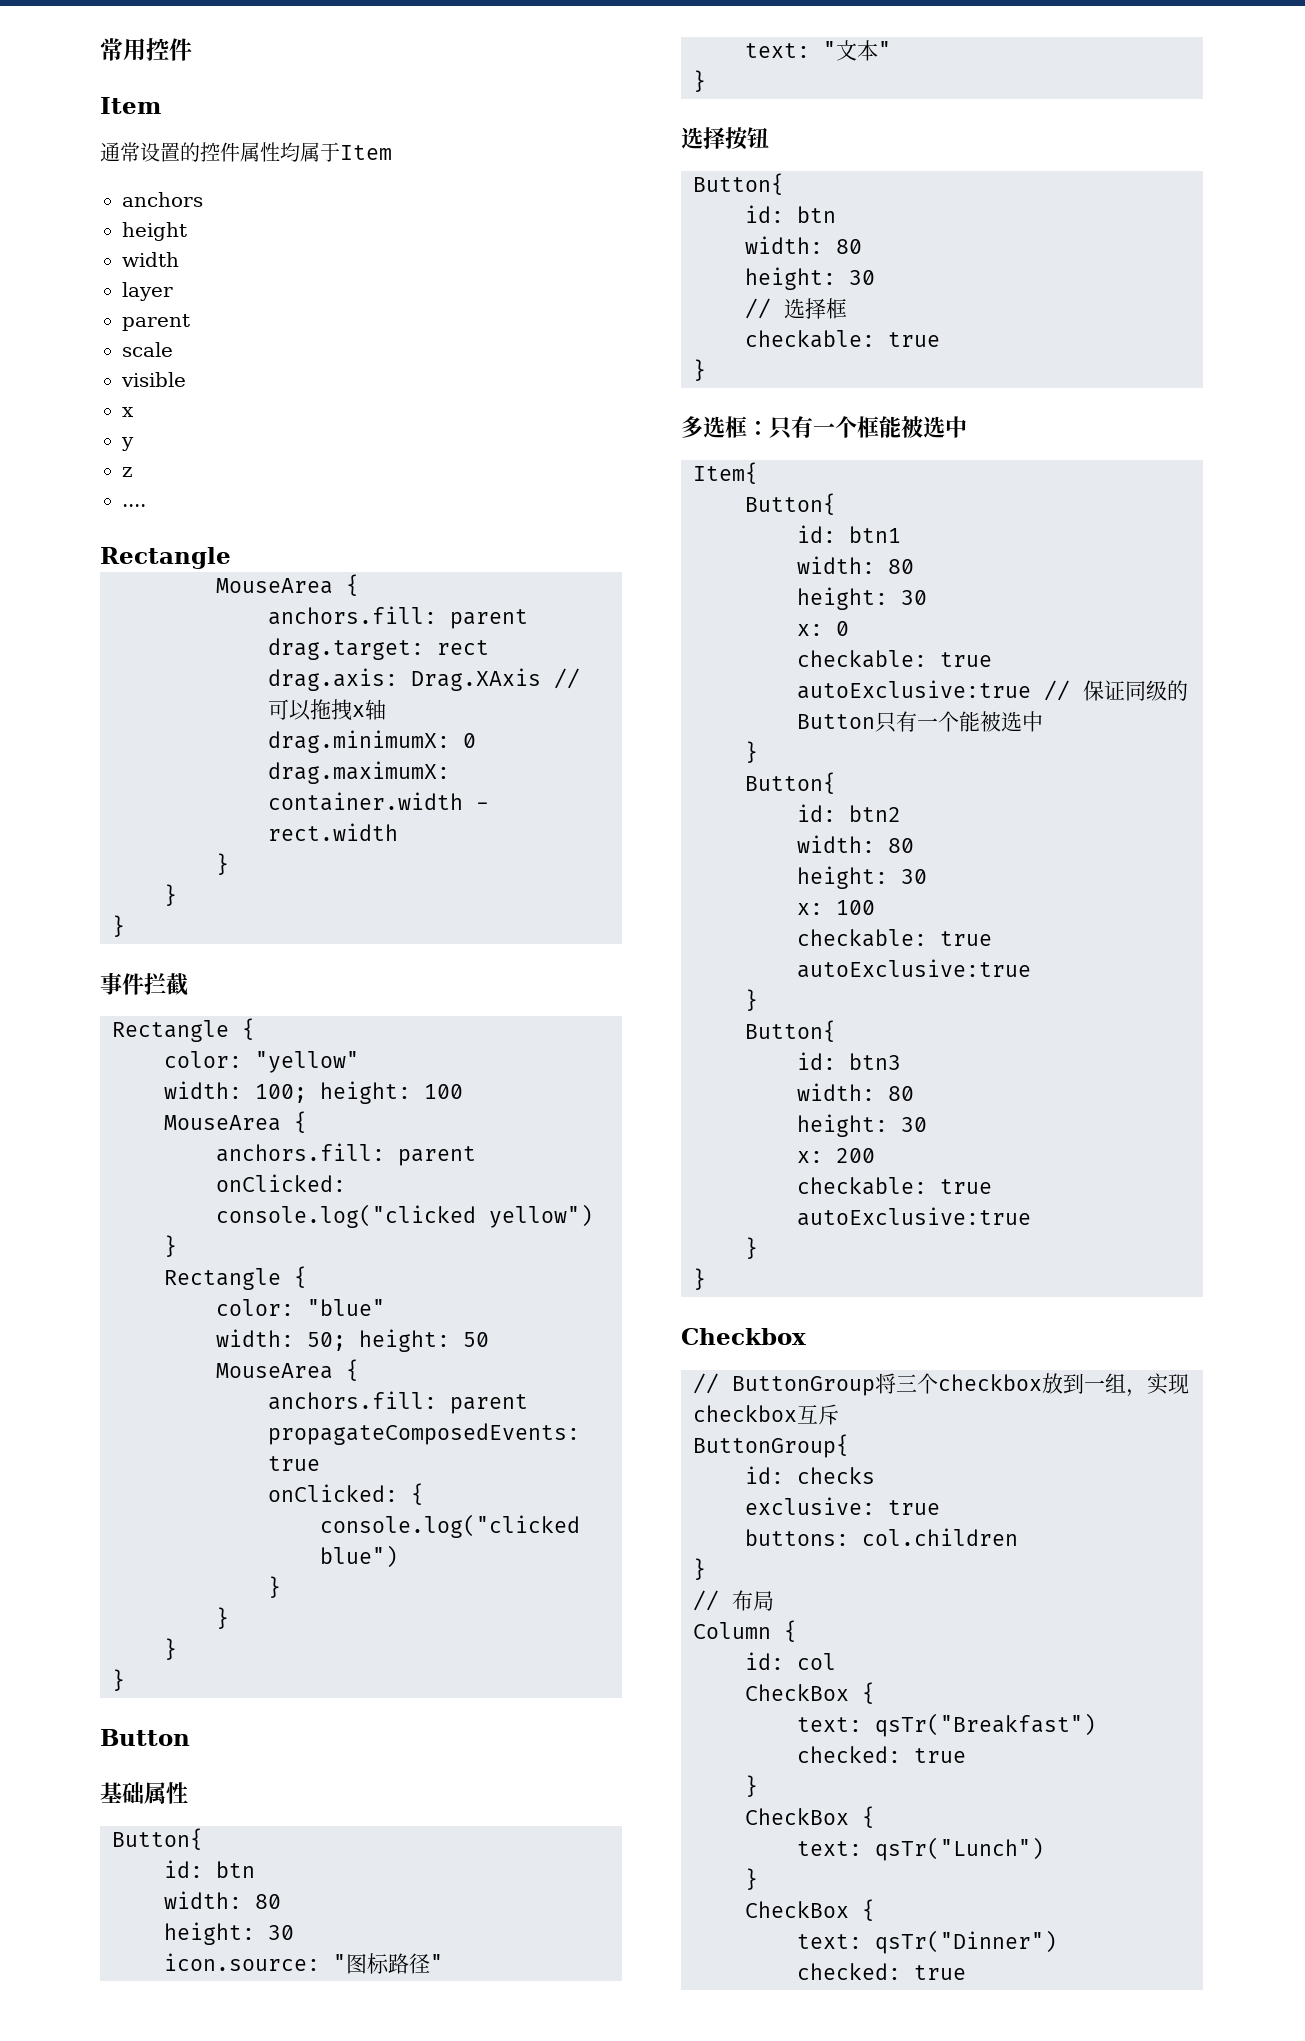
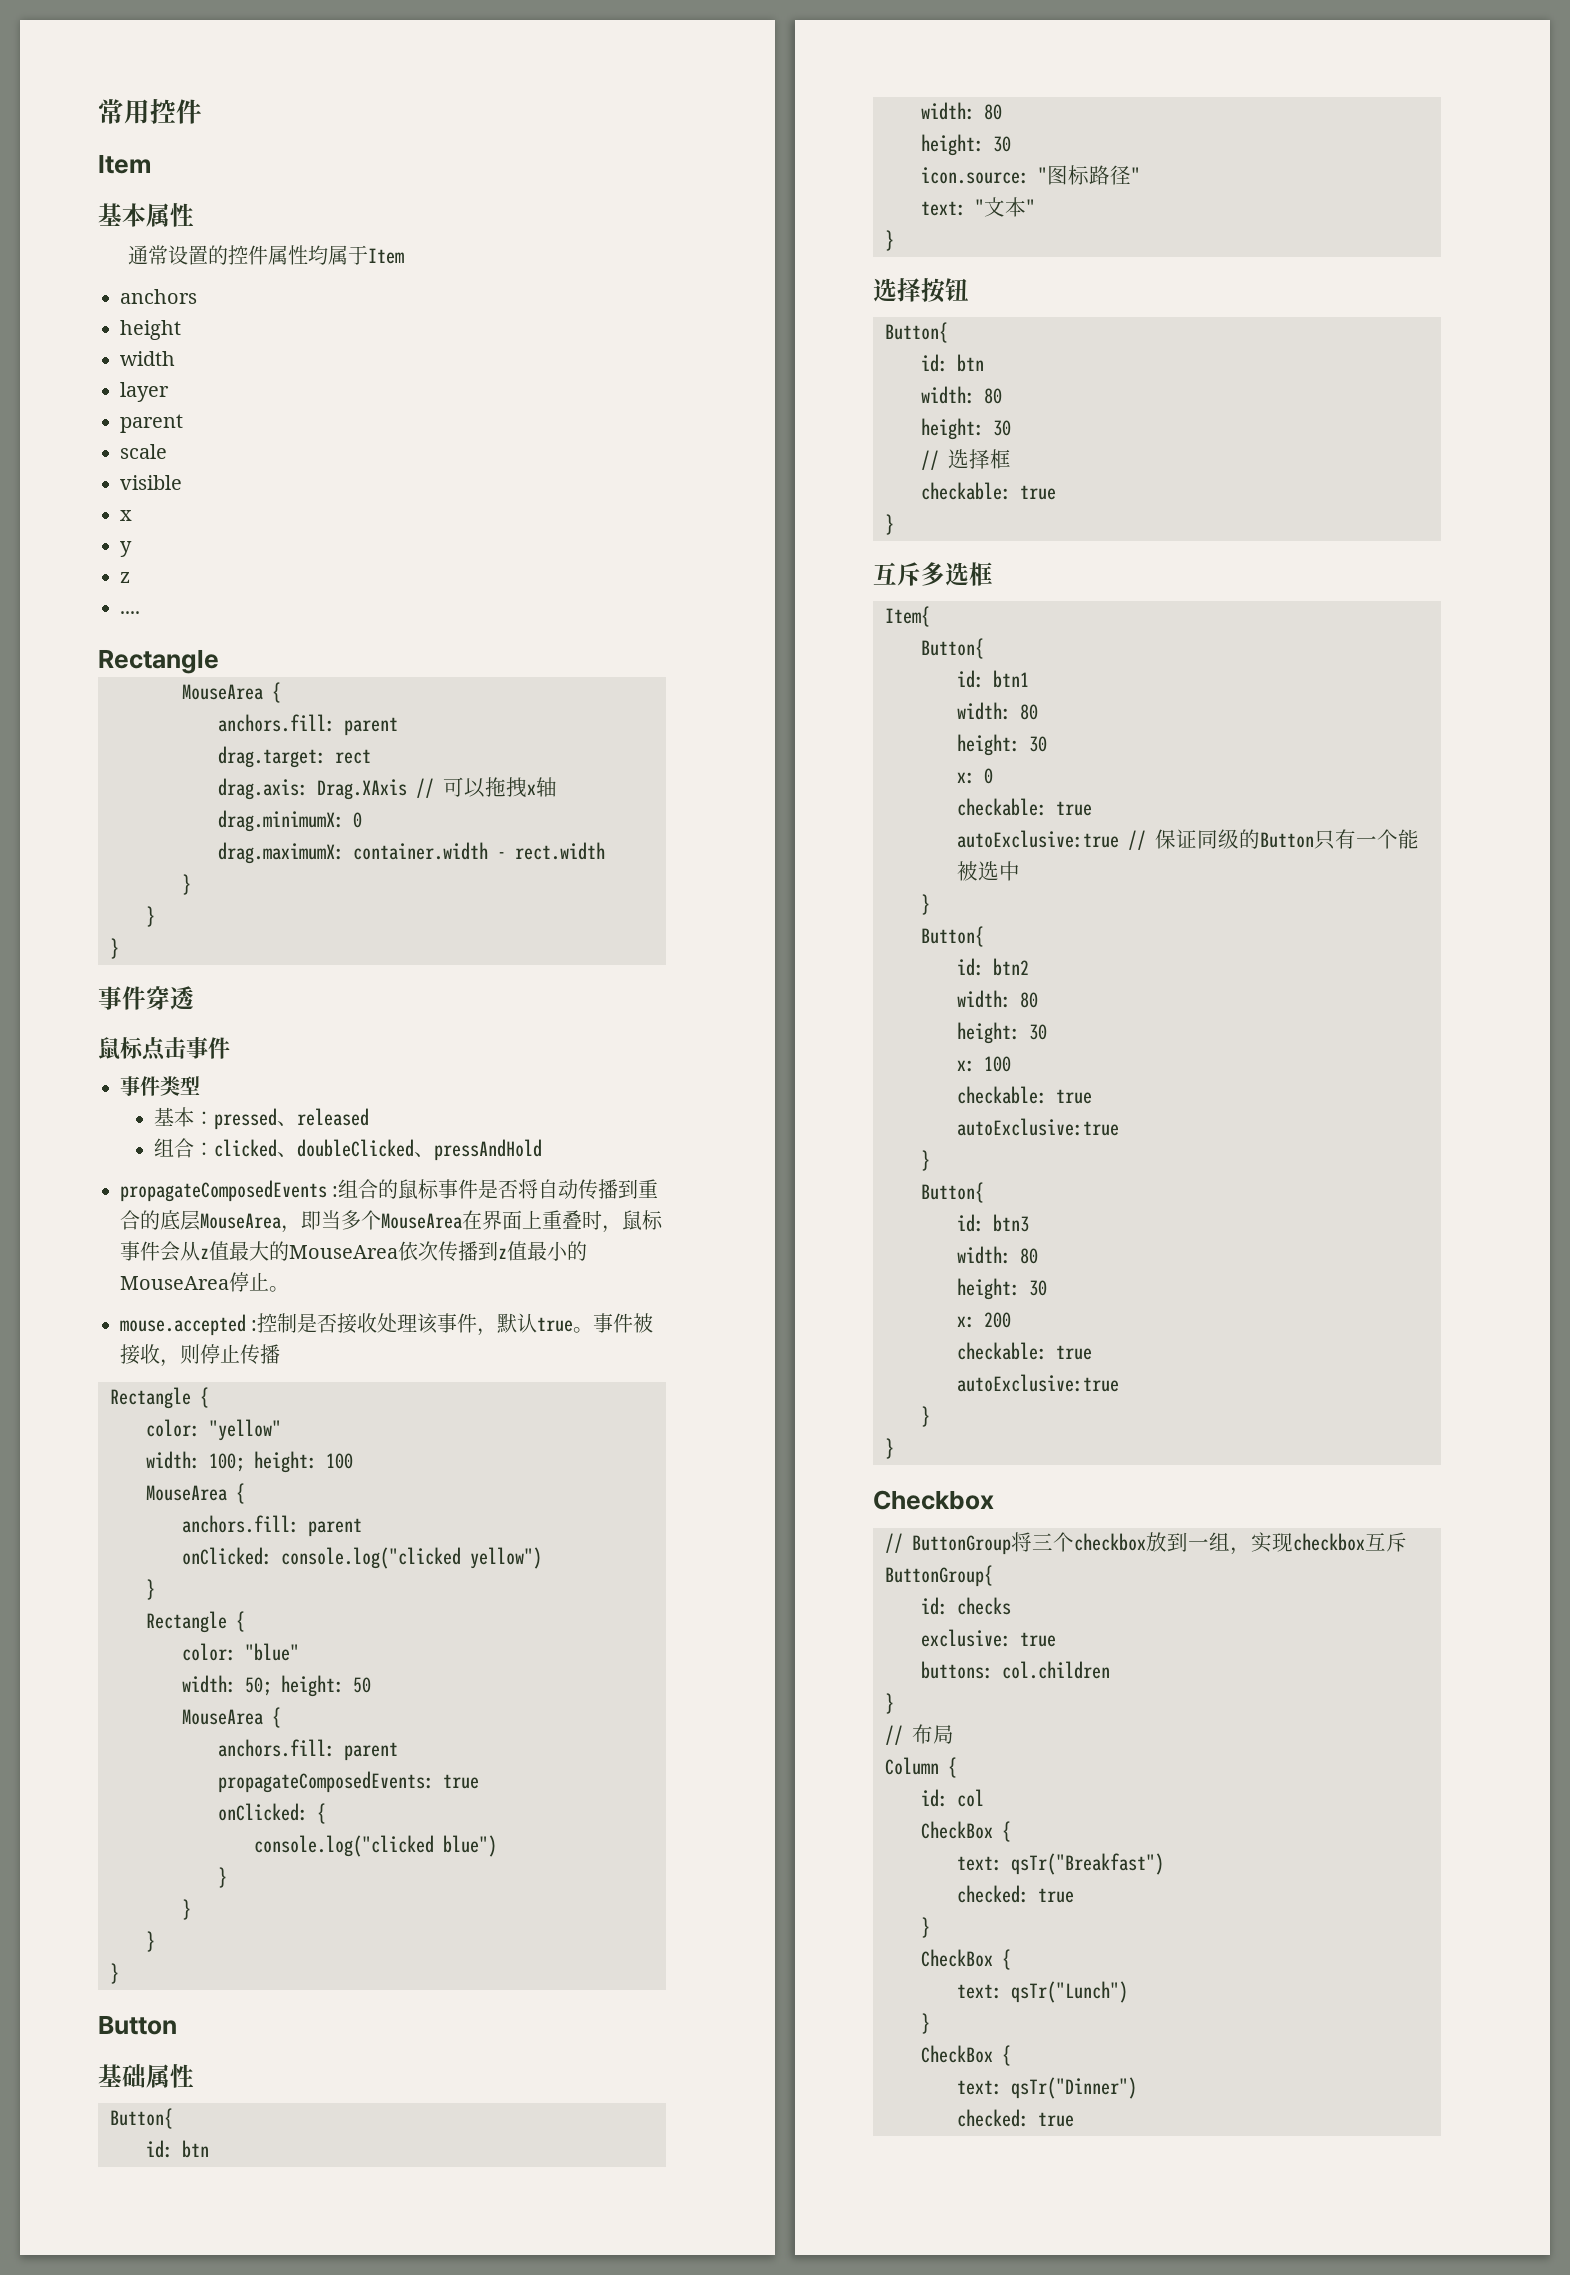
+ 基本属性
- 事件拦截
+ 事件穿透
+ 鼠标点击事件
+ 事件类型
+ 基本：pressed、released
+ 组合：clicked、doubleClicked、pressAndHold
+ propagateComposedEvents :组合的鼠标事件是否将自动传播到重合的底层MouseArea，即当多个MouseArea在界面上重叠时，鼠标事件会从z值最大的MouseArea依次传播到z值最小的MouseArea停止。
+ mouse.accepted :控制是否接收处理该事件，默认true。事件被接收，则停止传播
- 多选框：只有一个框能被选中
+ 互斥多选框

